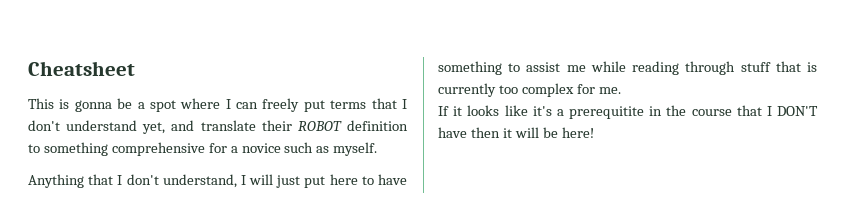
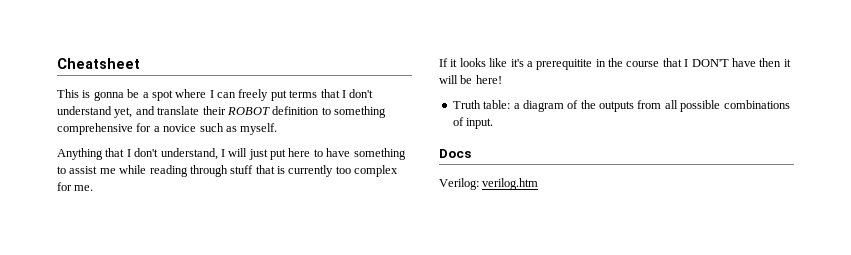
+ Truth table: a diagram of the outputs from all possible combinations of input.
+ Docs
+ Verilog: verilog.htm

